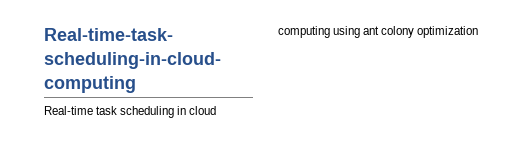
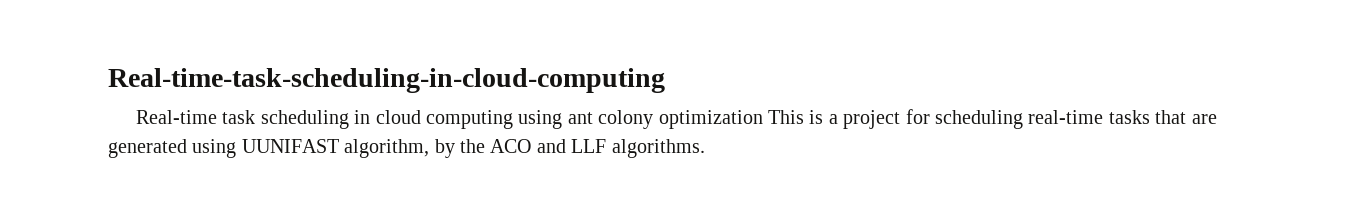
- Real-time task scheduling in cloud computing using ant colony optimization
+ Real-time task scheduling in cloud computing using ant colony optimization This is a project for scheduling real-time tasks that are generated using UUNIFAST algorithm, by the ACO and LLF algorithms.

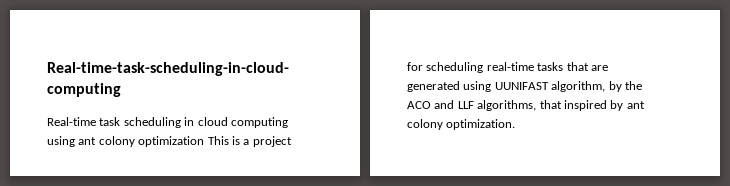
- Real-time task scheduling in cloud computing using ant colony optimization This is a project for scheduling real-time tasks that are generated using UUNIFAST algorithm, by the ACO and LLF algorithms.
+ Real-time task scheduling in cloud computing using ant colony optimization This is a project for scheduling real-time tasks that are generated using UUNIFAST algorithm, by the ACO and LLF algorithms, that inspired by ant colony optimization.

